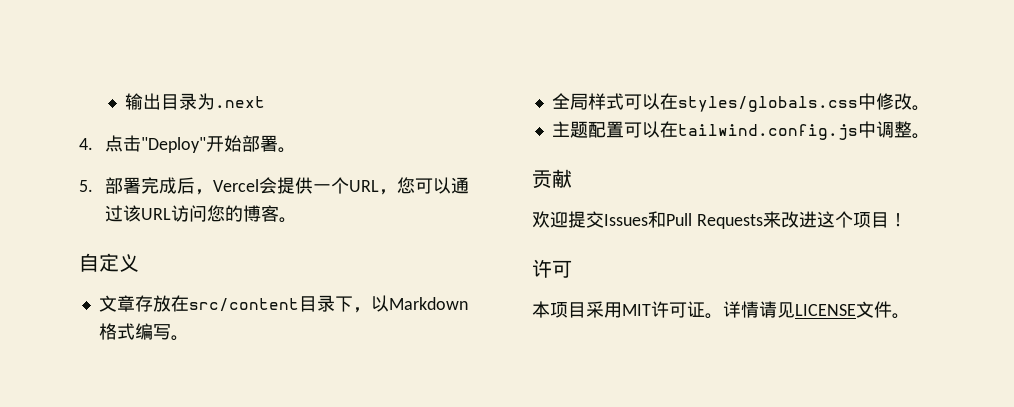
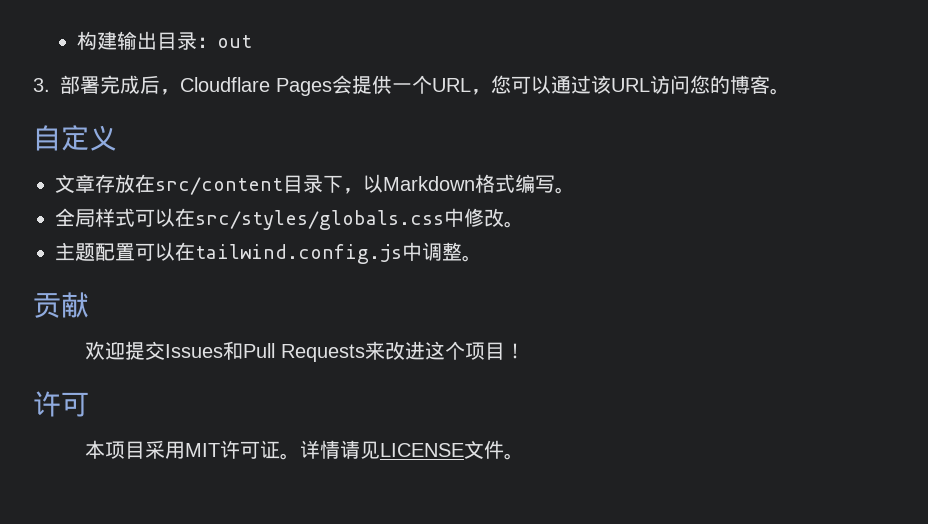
- 输出目录为.next
- 4.点击"Deploy"开始部署。
- 5.部署完成后，Vercel会提供一个URL，您可以通过该URL访问您的博客。
+ 构建输出目录：out
+ 3.部署完成后，Cloudflare Pages会提供一个URL，您可以通过该URL访问您的博客。
- 全局样式可以在styles/globals.css中修改。
+ 全局样式可以在src/styles/globals.css中修改。

